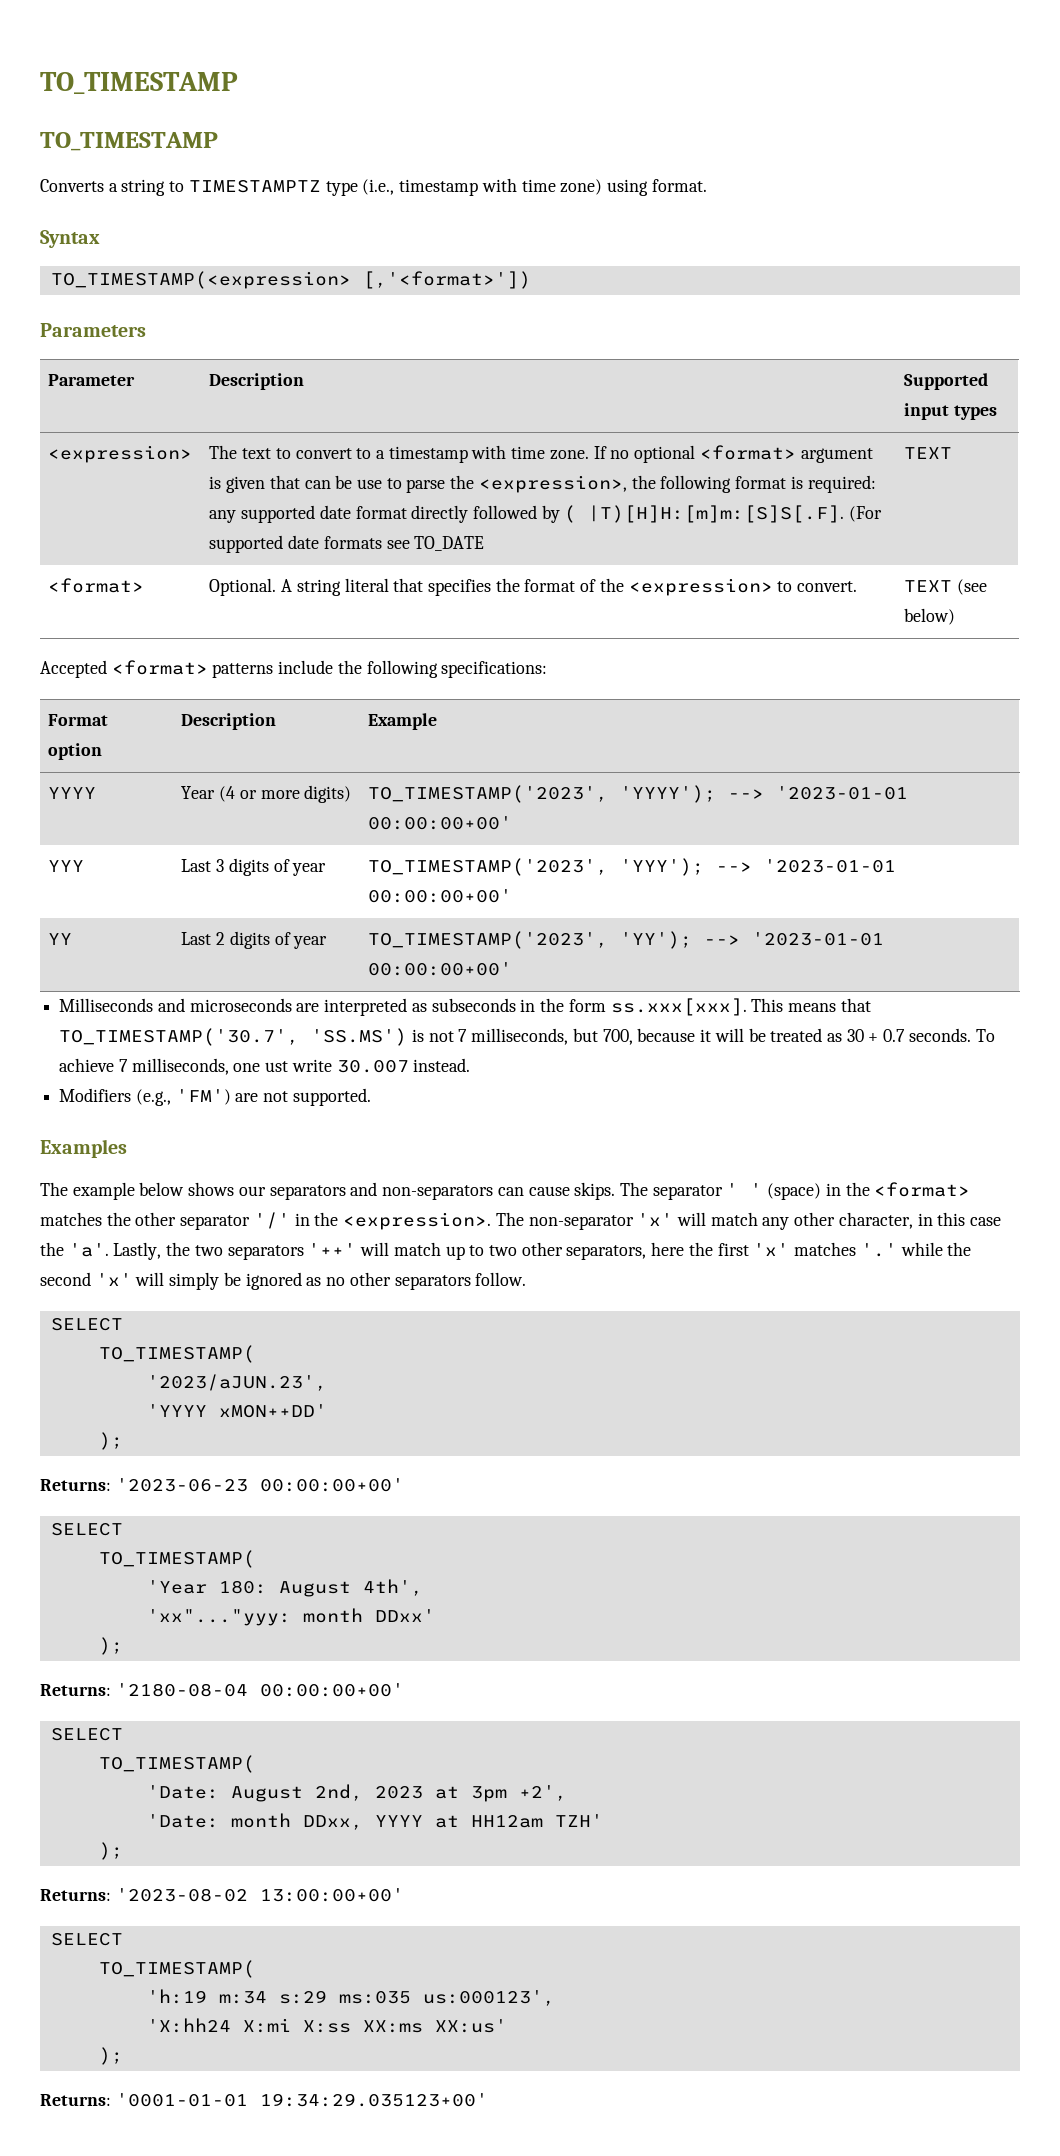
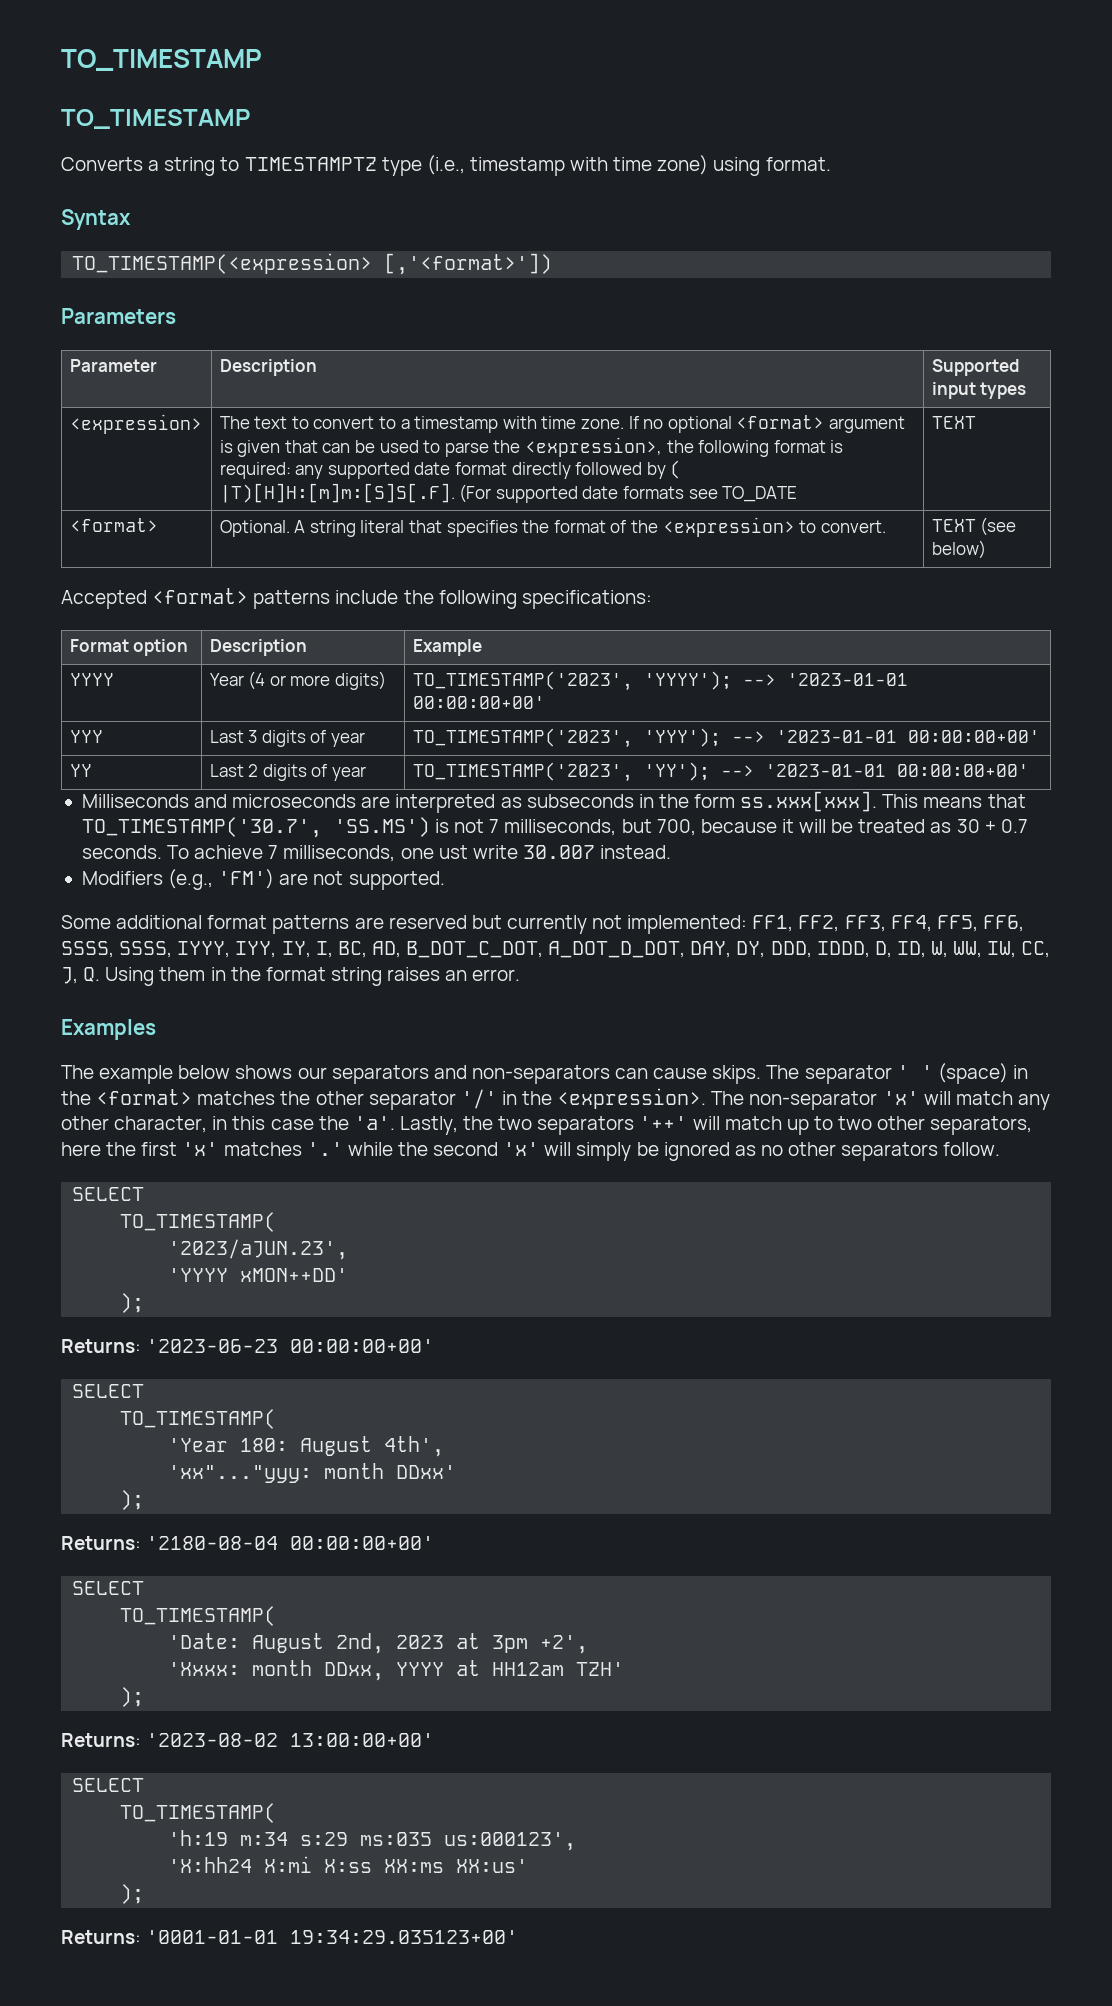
- If no optional <format> argument is given that can be use to parse the <expression>, the following format is required: any supported date format directly followed by ( |T)[H]H:[m]m:[S]S[.F]. (For supported date formats see TO_DATE
+ If no optional <format> argument is given that can be used to parse the <expression>, the following format is required: any supported date format directly followed by ( |T)[H]H:[m]m:[S]S[.F]. (For supported date formats see TO_DATE
+ Some additional format patterns are reserved but currently not implemented: FF1, FF2, FF3, FF4, FF5, FF6, SSSS, SSSS, IYYY, IYY, IY, I, BC, AD, B_DOT_C_DOT, A_DOT_D_DOT, DAY, DY, DDD, IDDD, D, ID, W, WW, IW, CC, J, Q. Using them in the format string raises an error.
- 'Date: month DDxx, YYYY at HH12am TZH'
+ 'Xxxx: month DDxx, YYYY at HH12am TZH'

